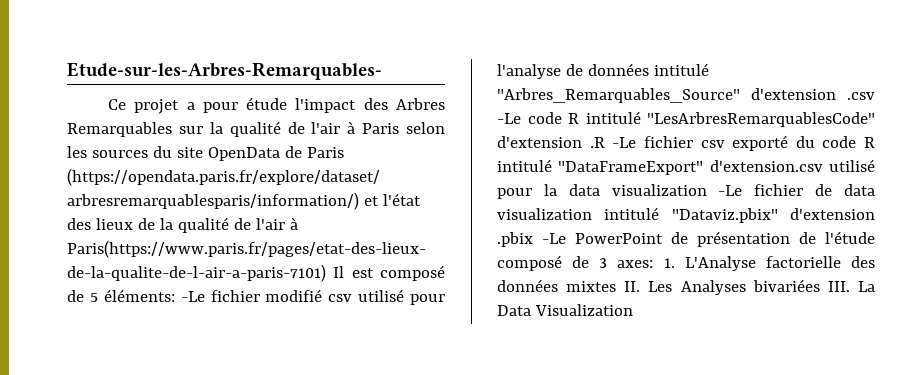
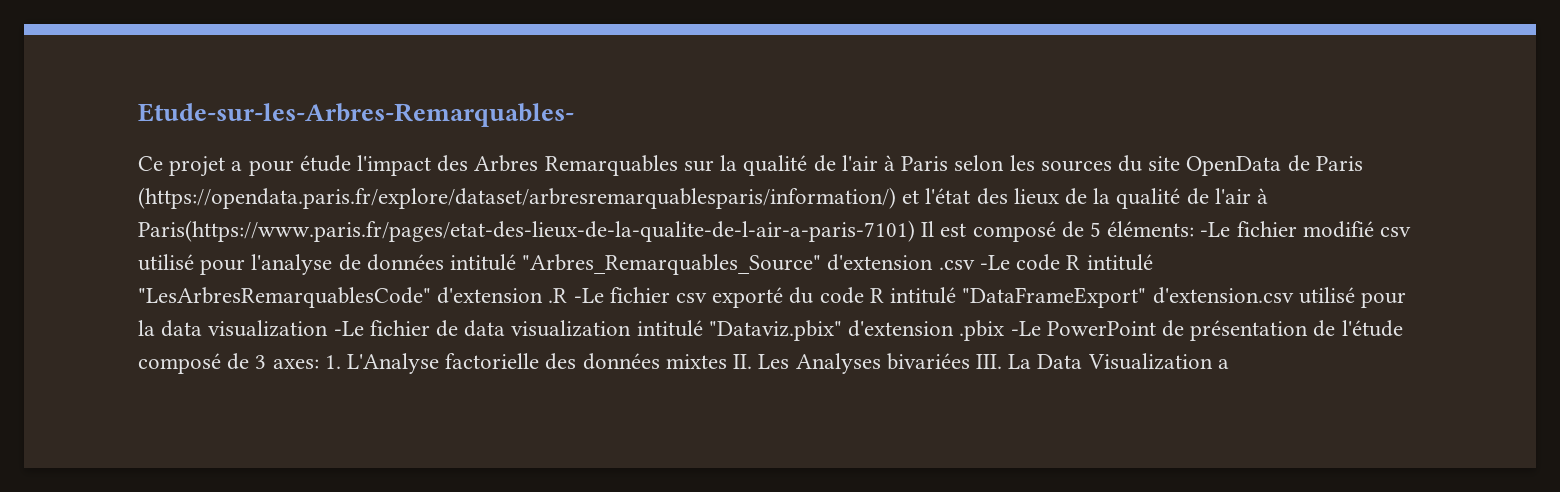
- 1. L'Analyse factorielle des données mixtes II. Les Analyses bivariées III. La Data Visualization
+ 1. L'Analyse factorielle des données mixtes II. Les Analyses bivariées III. La Data Visualization a

